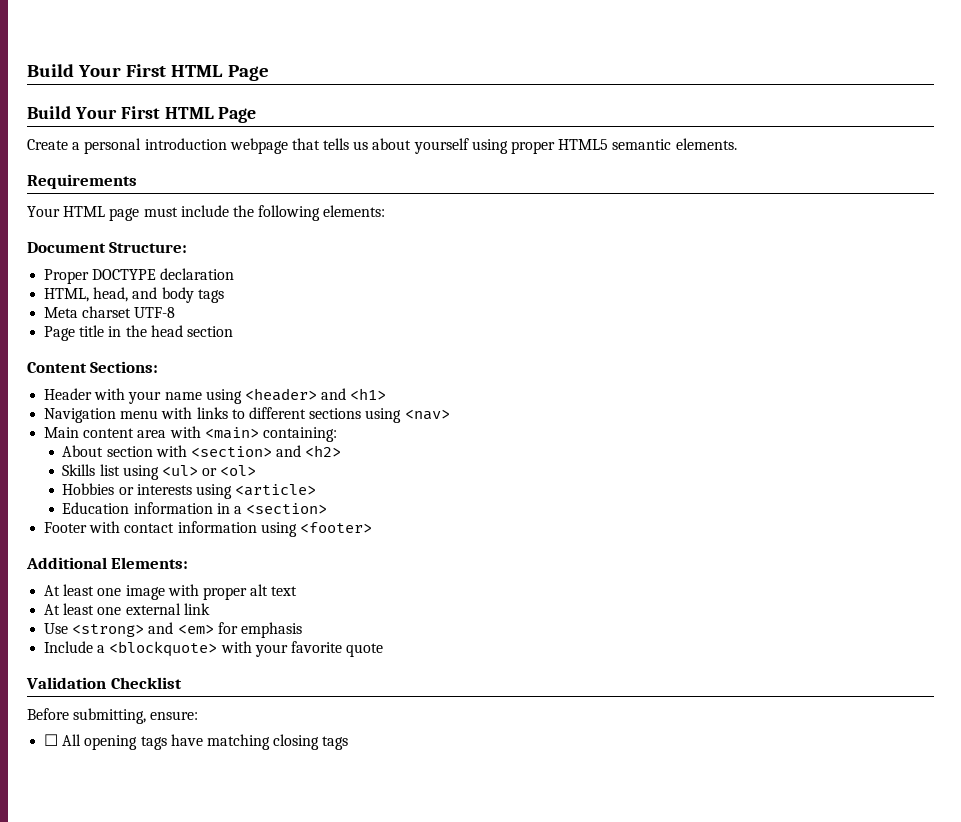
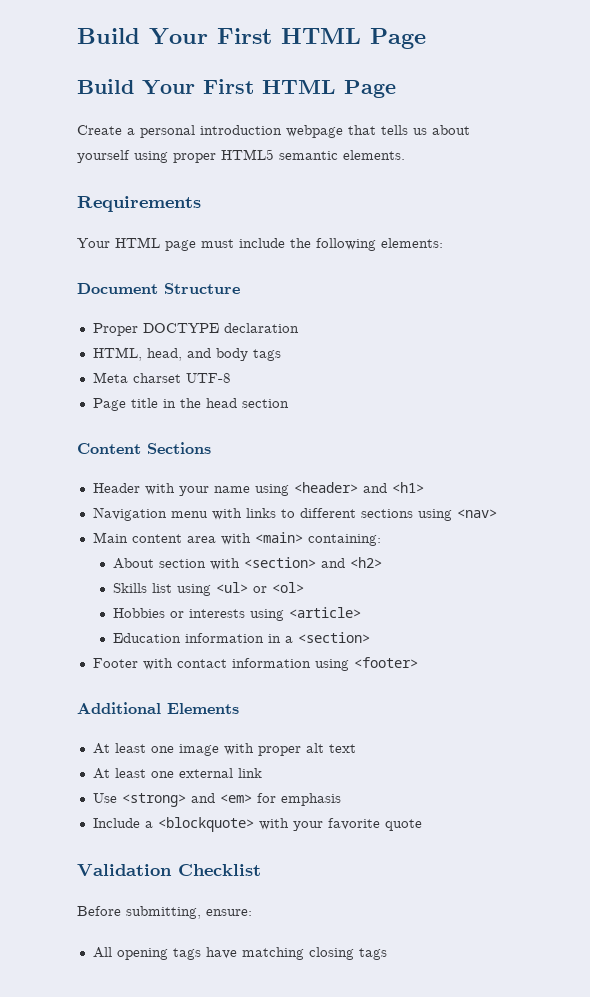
- Document Structure:
+ Document Structure
- Content Sections:
+ Content Sections
- Additional Elements:
+ Additional Elements
- ☐ All opening tags have matching closing tags
+ All opening tags have matching closing tags

